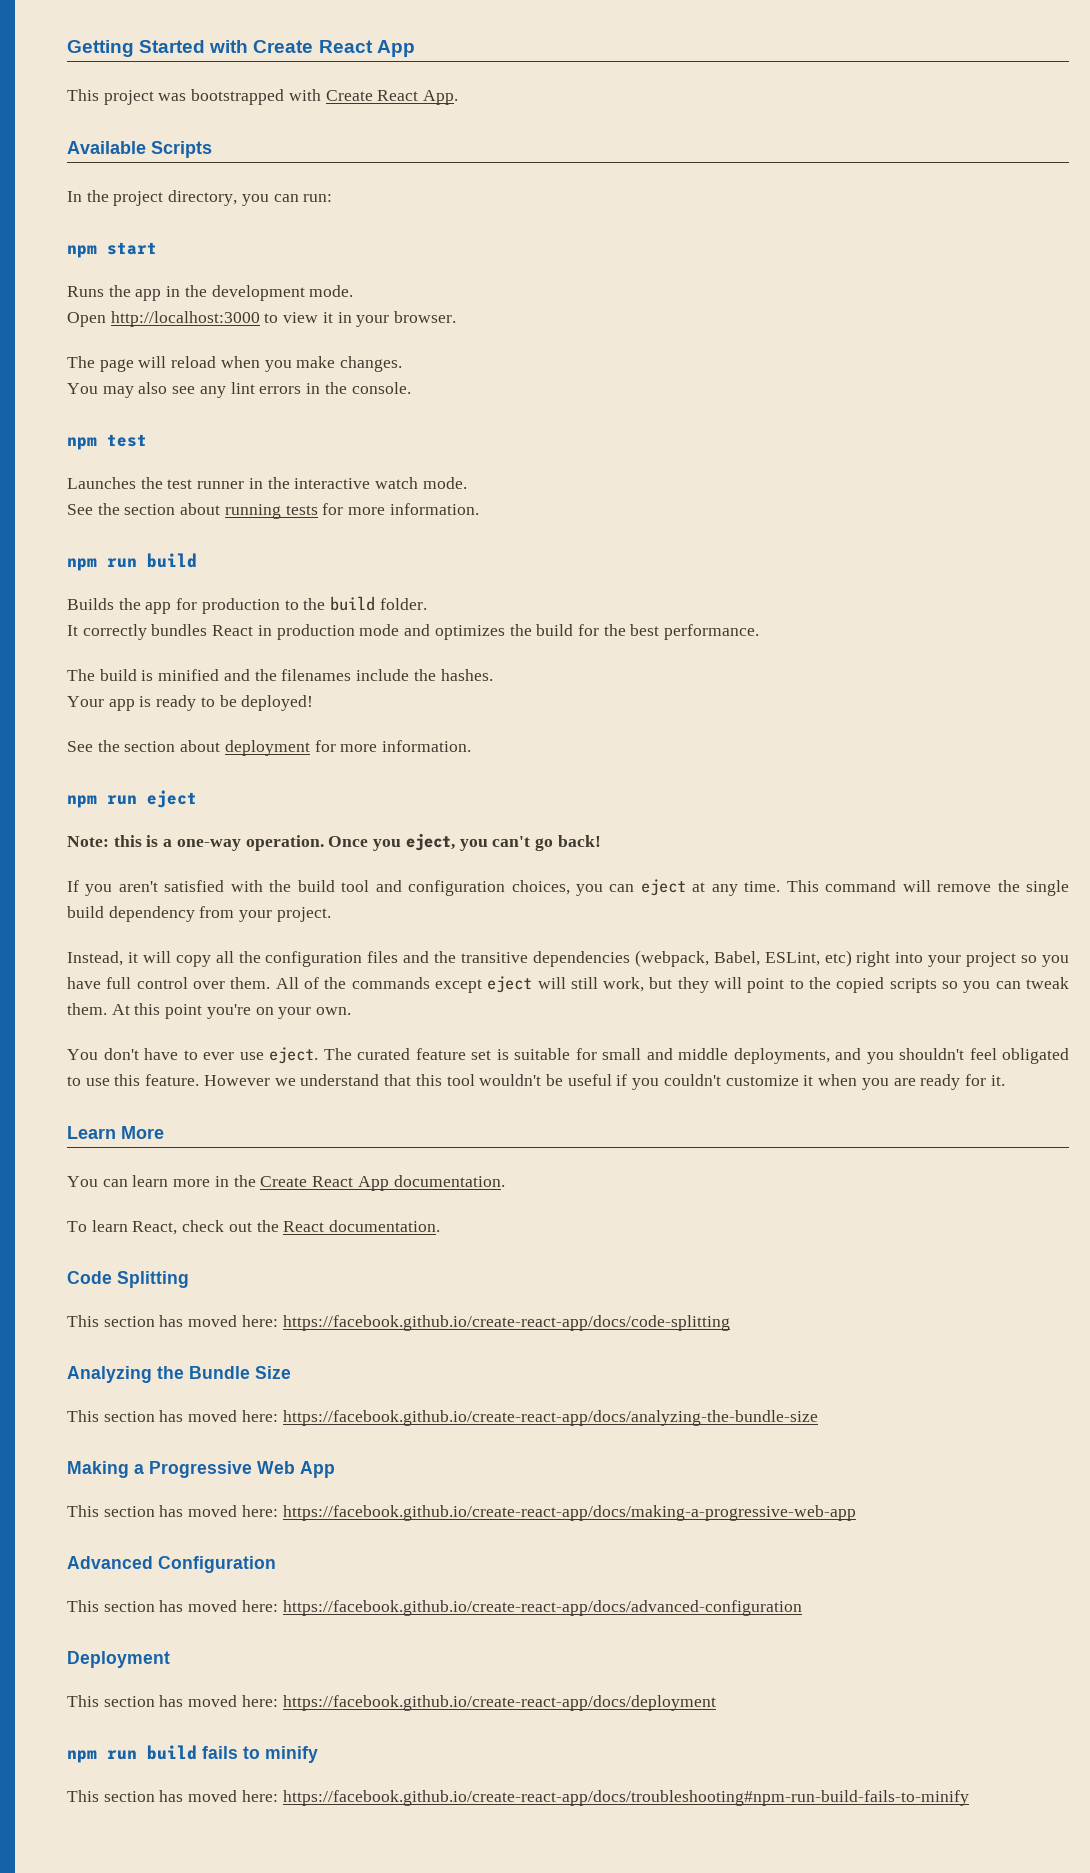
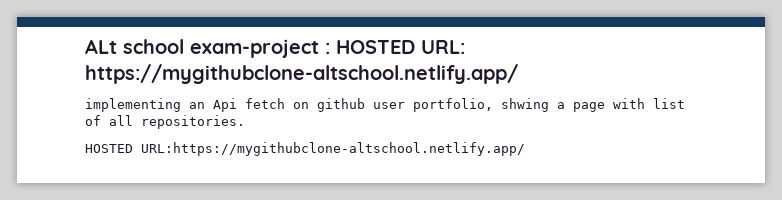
- Getting Started with Create React App
- This project was bootstrapped with Create React App.
- Available Scripts
- In the project directory, you can run:
- npm start
- Runs the app in the development mode.
- Open http://localhost:3000 to view it in your browser.
- The page will reload when you make changes.
- You may also see any lint errors in the console.
- npm test
- Launches the test runner in the interactive watch mode.
- See the section about running tests for more information.
- npm run build
- Builds the app for production to the build folder.
- It correctly bundles React in production mode and optimizes the build for the best performance.
- The build is minified and the filenames include the hashes.
- Your app is ready to be deployed!
- See the section about deployment for more information.
- npm run eject
- Note: this is a one-way operation. Once you eject, you can't go back!
- If you aren't satisfied with the build tool and configuration choices, you can eject at any time. This command will remove the single build dependency from your project.
- Instead, it will copy all the configuration files and the transitive dependencies (webpack, Babel, ESLint, etc) right into your project so you have full control over them. All of the commands except eject will still work, but they will point to the copied scripts so you can tweak them. At this point you're on your own.
- You don't have to ever use eject. The curated feature set is suitable for small and middle deployments, and you shouldn't feel obligated to use this feature. However we understand that this tool wouldn't be useful if you couldn't customize it when you are ready for it.
- Learn More
- You can learn more in the Create React App documentation.
- To learn React, check out the React documentation.
- Code Splitting
- This section has moved here: https://facebook.github.io/create-react-app/docs/code-splitting
- Analyzing the Bundle Size
- This section has moved here: https://facebook.github.io/create-react-app/docs/analyzing-the-bundle-size
- Making a Progressive Web App
- This section has moved here: https://facebook.github.io/create-react-app/docs/making-a-progressive-web-app
- Advanced Configuration
- This section has moved here: https://facebook.github.io/create-react-app/docs/advanced-configuration
- Deployment
- This section has moved here: https://facebook.github.io/create-react-app/docs/deployment
- npm run build fails to minify
- This section has moved here: https://facebook.github.io/create-react-app/docs/troubleshooting#npm-run-build-fails-to-minify
+ ALt school exam-project : HOSTED URL: https://mygithubclone-altschool.netlify.app/
+ implementing an Api fetch on github user portfolio, shwing a page with list of all repositories.
+ HOSTED URL:https://mygithubclone-altschool.netlify.app/

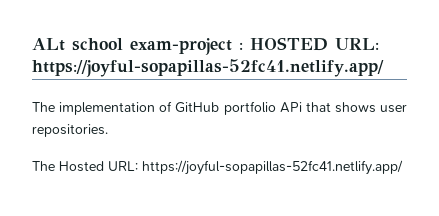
- ALt school exam-project : HOSTED URL: https://mygithubclone-altschool.netlify.app/
- implementing an Api fetch on github user portfolio, shwing a page with list of all repositories.
- HOSTED URL:https://mygithubclone-altschool.netlify.app/
+ ALt school exam-project : HOSTED URL: https://joyful-sopapillas-52fc41.netlify.app/
+ The implementation of GitHub portfolio APi that shows user repositories.
+ The Hosted URL: https://joyful-sopapillas-52fc41.netlify.app/

